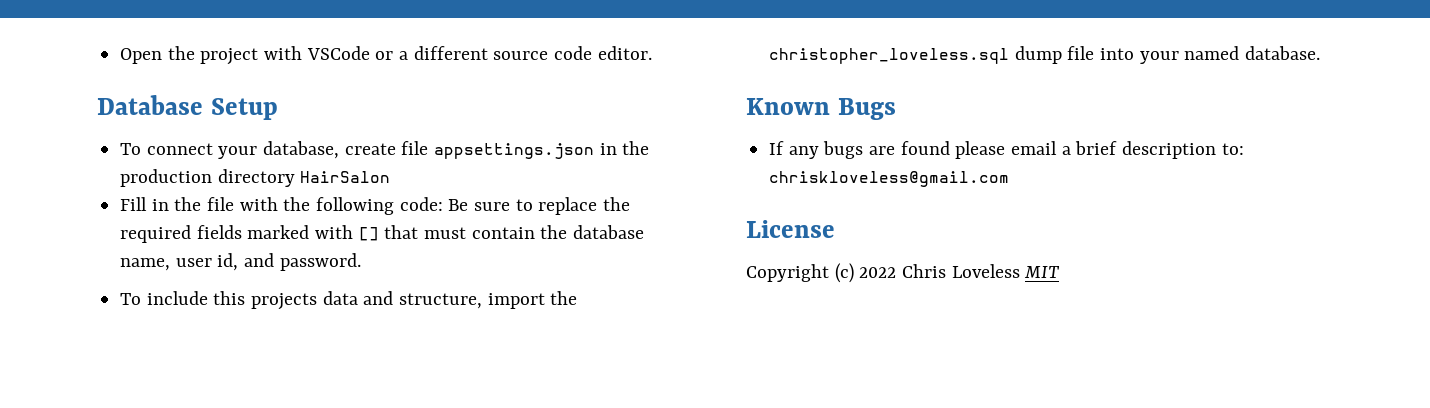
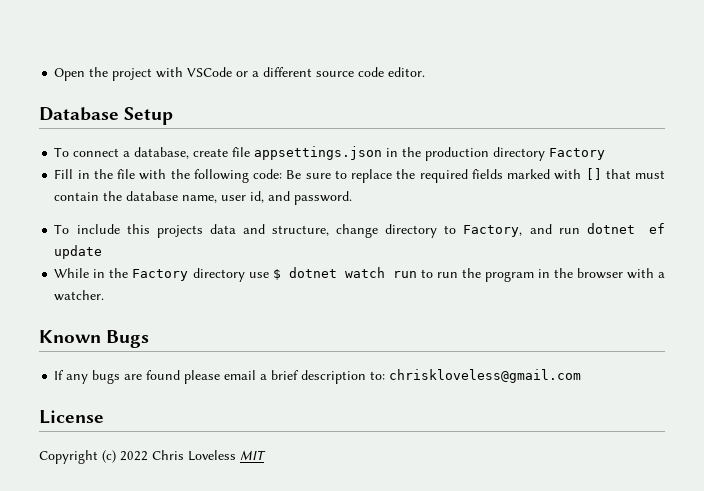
- To connect your database, create file appsettings.json in the production directory HairSalon
+ To connect a database, create file appsettings.json in the production directory Factory
- To include this projects data and structure, import the christopher_loveless.sql dump file into your named database.
+ To include this projects data and structure, change directory to Factory, and run dotnet ef update
+ While in the Factory directory use $ dotnet watch run to run the program in the browser with a watcher.

